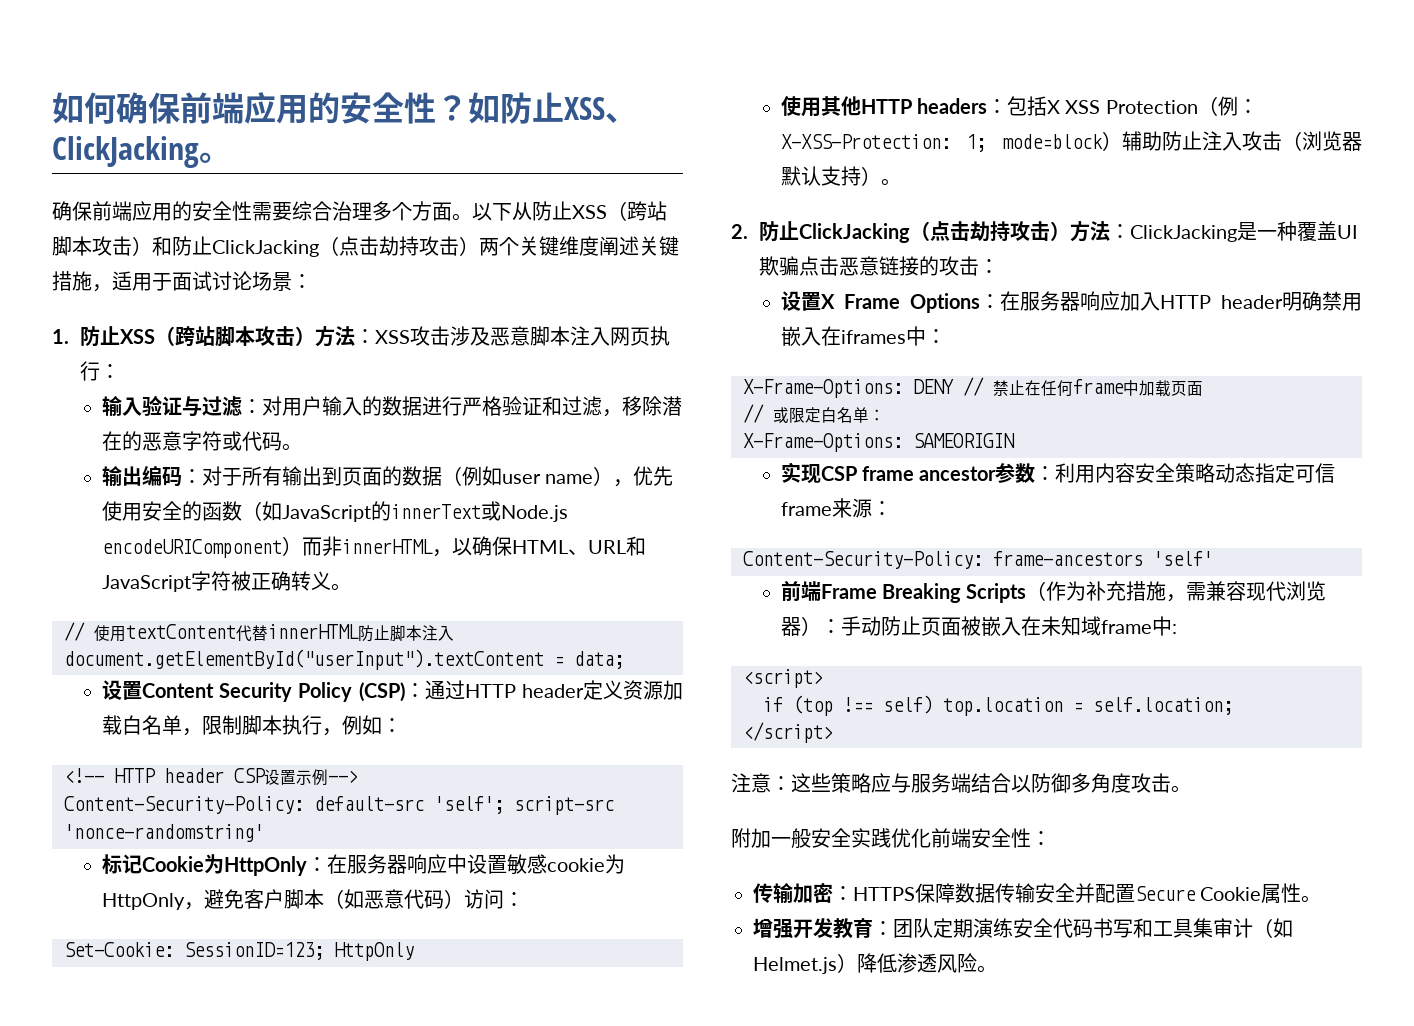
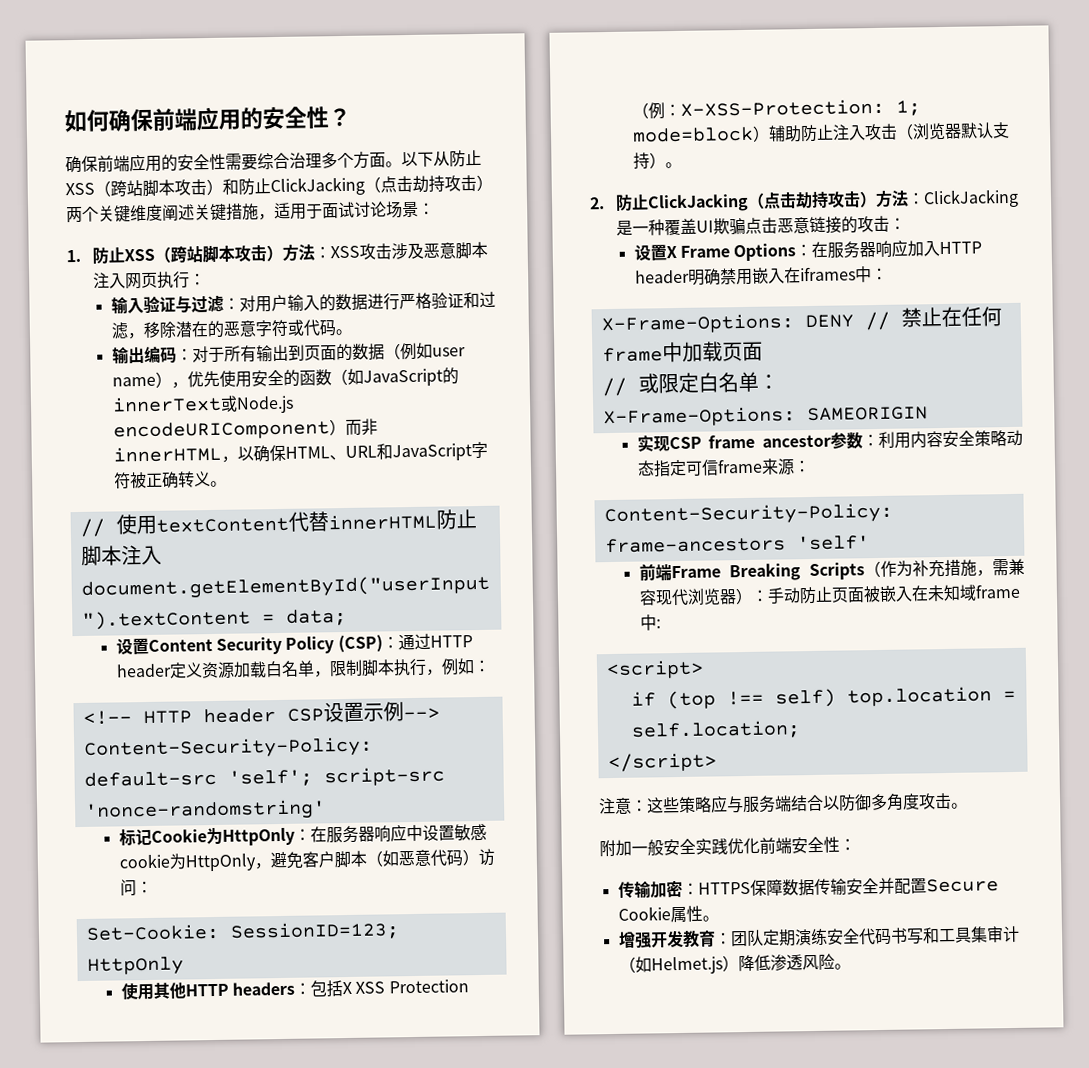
- 如防止XSS、ClickJacking。

